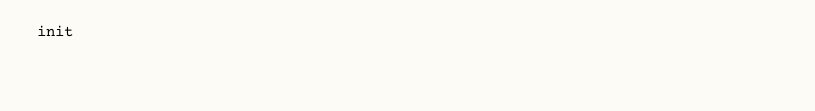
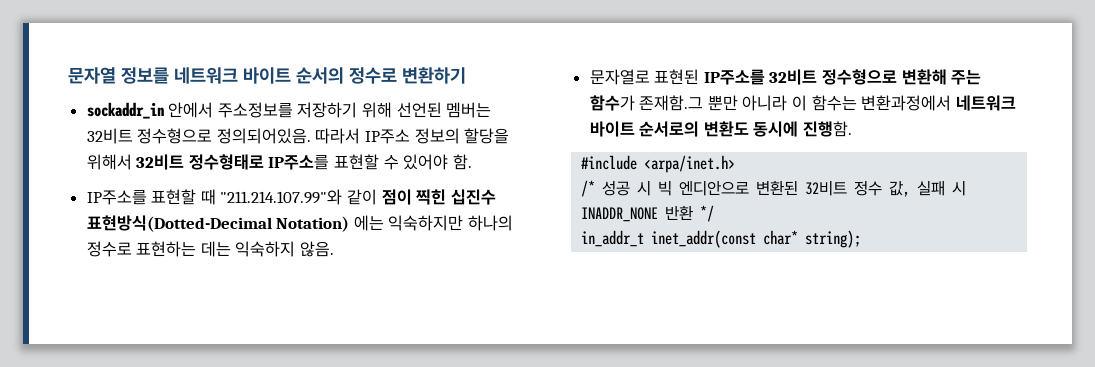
- init
+ 문자열 정보를 네트워크 바이트 순서의 정수로 변환하기
+ sockaddr_in 안에서 주소정보를 저장하기 위해 선언된 멤버는 32비트 정수형으로 정의되어있음. 따라서 IP주소 정보의 할당을 위해서 32비트 정수형태로 IP주소를 표현할 수 있어야 함.
+ IP주소를 표현할 때 "211.214.107.99"와 같이 점이 찍힌 십진수 표현방식(Dotted-Decimal Notation) 에는 익숙하지만 하나의 정수로 표현하는 데는 익숙하지 않음.
+ 문자열로 표현된 IP주소를 32비트 정수형으로 변환해 주는 함수가 존재함.그 뿐만 아니라 이 함수는 변환과정에서 네트워크 바이트 순서로의 변환도 동시에 진행함.
+ #include <arpa/inet.h>
+ /* 성공 시 빅 엔디안으로 변환된 32비트 정수 값, 실패 시 INADDR_NONE 반환 */
+ in_addr_t inet_addr(const char* string);

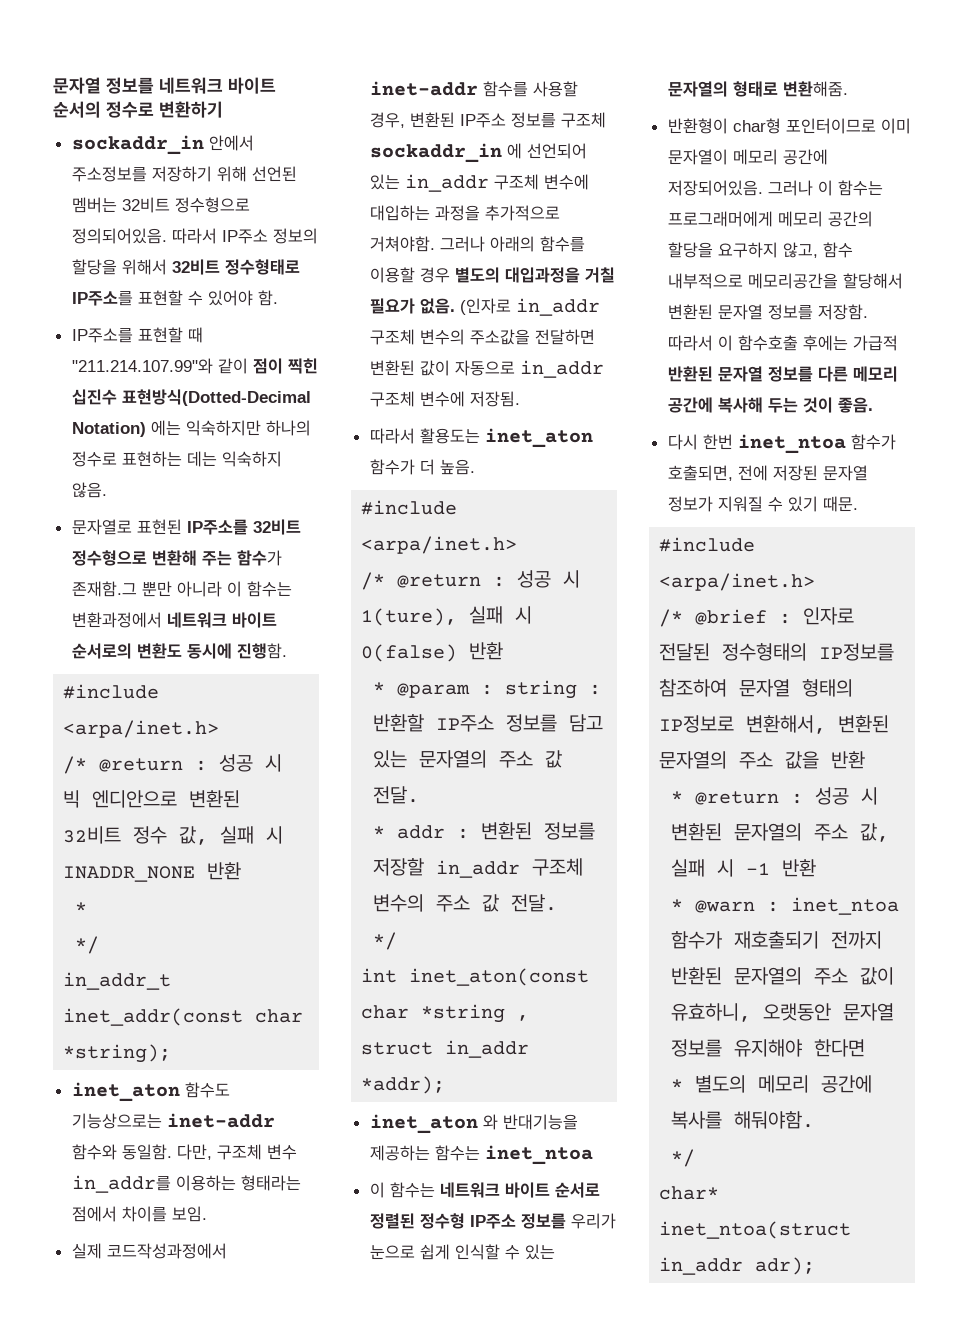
- /* 성공 시 빅 엔디안으로 변환된 32비트 정수 값, 실패 시 INADDR_NONE 반환 */
+ /* @return : 성공 시 빅 엔디안으로 변환된 32비트 정수 값, 실패 시 INADDR_NONE 반환
+ *
+ */
- in_addr_t inet_addr(const char* string);
+ in_addr_t inet_addr(const char *string);
+ inet_aton 함수도 기능상으로는 inet-addr 함수와 동일함. 다만, 구조체 변수 in_addr를 이용하는 형태라는 점에서 차이를 보임.
+ 실제 코드작성과정에서 inet-addr 함수를 사용할 경우, 변환된 IP주소 정보를 구조체 sockaddr_in 에 선언되어 있는 in_addr 구조체 변수에 대입하는 과정을 추가적으로 거쳐야함. 그러나 아래의 함수를 이용할 경우 별도의 대입과정을 거칠 필요가 없음. (인자로 in_addr 구조체 변수의 주소값을 전달하면 변환된 값이 자동으로 in_addr 구조체 변수에 저장됨.
+ 따라서 활용도는 inet_aton 함수가 더 높음.
+ #include <arpa/inet.h>
+ /* @return : 성공 시 1(ture), 실패 시 0(false) 반환
+ * @param : string : 반환할 IP주소 정보를 담고 있는 문자열의 주소 값 전달.
+ * addr : 변환된 정보를 저장할 in_addr 구조체 변수의 주소 값 전달.
+ */
+ int inet_aton(const char *string , struct in_addr *addr);
+ inet_aton 와 반대기능을 제공하는 함수는 inet_ntoa
+ 이 함수는 네트워크 바이트 순서로 정렬된 정수형 IP주소 정보를 우리가 눈으로 쉽게 인식할 수 있는 문자열의 형태로 변환해줌.
+ 반환형이 char형 포인터이므로 이미 문자열이 메모리 공간에 저장되어있음. 그러나 이 함수는 프로그래머에게 메모리 공간의 할당을 요구하지 않고, 함수 내부적으로 메모리공간을 할당해서 변환된 문자열 정보를 저장함. 따라서 이 함수호출 후에는 가급적 반환된 문자열 정보를 다른 메모리 공간에 복사해 두는 것이 좋음.
+ 다시 한번 inet_ntoa 함수가 호출되면, 전에 저장된 문자열 정보가 지워질 수 있기 때문.
+ #include <arpa/inet.h>
+ /* @brief : 인자로 전달된 정수형태의 IP정보를 참조하여 문자열 형태의 IP정보로 변환해서, 변환된 문자열의 주소 값을 반환
+ * @return : 성공 시 변환된 문자열의 주소 값, 실패 시 -1 반환
+ * @warn : inet_ntoa 함수가 재호출되기 전까지 반환된 문자열의 주소 값이 유효하니, 오랫동안 문자열 정보를 유지해야 한다면
+ * 별도의 메모리 공간에 복사를 해둬야함.
+ */
+ char* inet_ntoa(struct in_addr adr);

